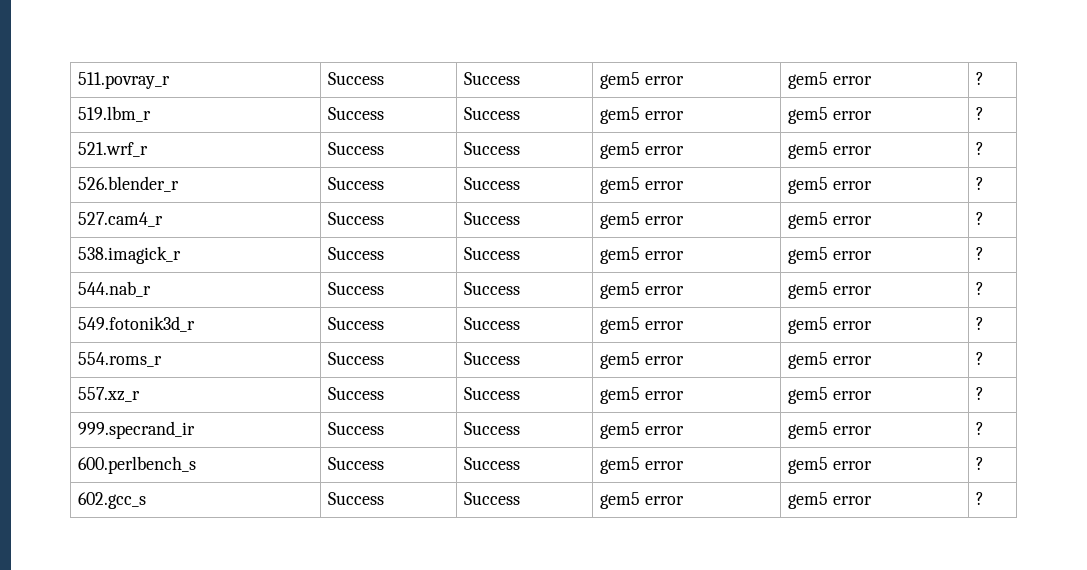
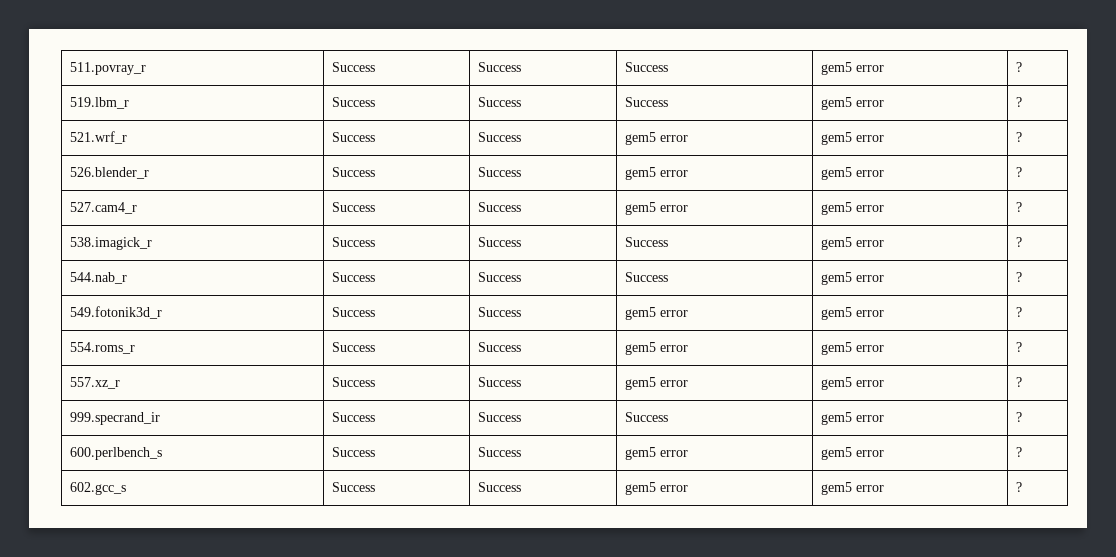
- 511.povray_r | Success | Success | gem5 error | gem5 error | ?
+ 511.povray_r | Success | Success | Success | gem5 error | ?
- 519.lbm_r | Success | Success | gem5 error | gem5 error | ?
+ 519.lbm_r | Success | Success | Success | gem5 error | ?
- 538.imagick_r | Success | Success | gem5 error | gem5 error | ?
+ 538.imagick_r | Success | Success | Success | gem5 error | ?
- 544.nab_r | Success | Success | gem5 error | gem5 error | ?
+ 544.nab_r | Success | Success | Success | gem5 error | ?
- 999.specrand_ir | Success | Success | gem5 error | gem5 error | ?
+ 999.specrand_ir | Success | Success | Success | gem5 error | ?

